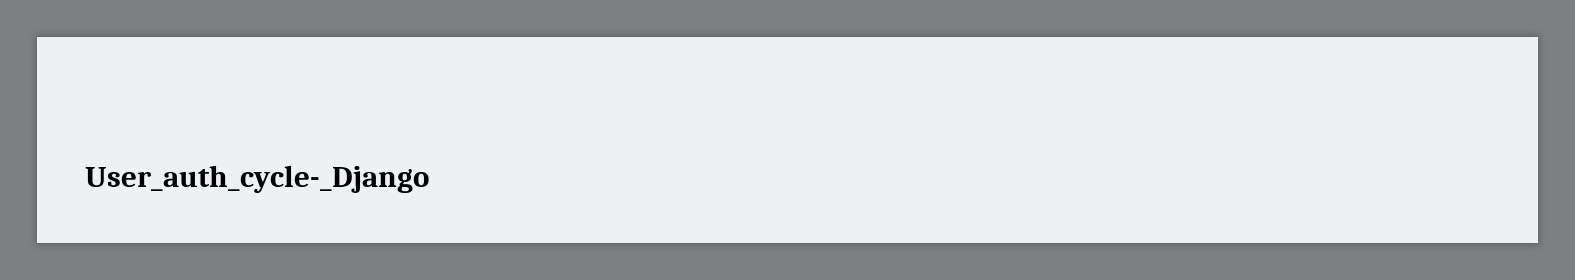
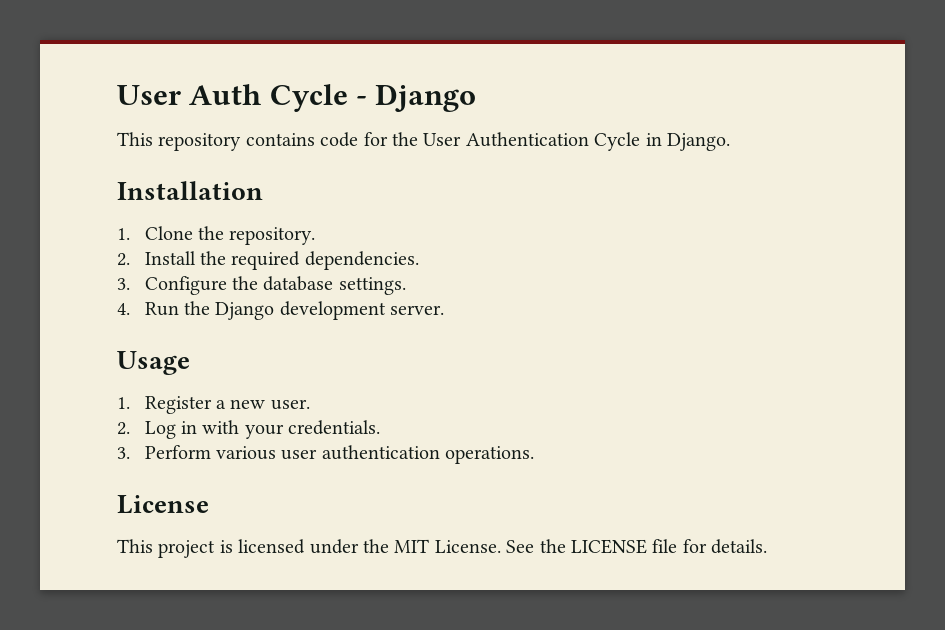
- User_auth_cycle-_Django
+ User Auth Cycle - Django
+ This repository contains code for the User Authentication Cycle in Django.
+ Installation
+ 1. Clone the repository.
+ 2. Install the required dependencies.
+ 3. Configure the database settings.
+ 4. Run the Django development server.
+ Usage
+ 1. Register a new user.
+ 2. Log in with your credentials.
+ 3. Perform various user authentication operations.
+ License
+ This project is licensed under the MIT License. See the LICENSE file for details.

